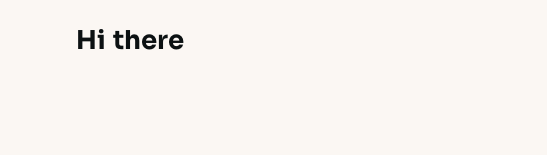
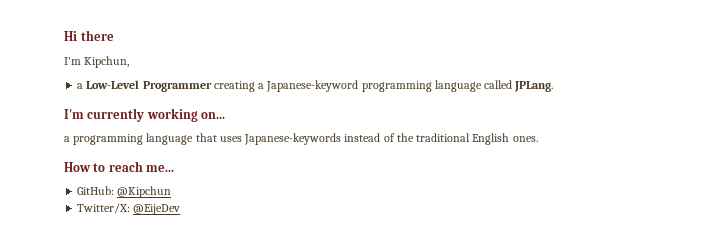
+ I'm Kipchun,
+ a Low-Level Programmer creating a Japanese-keyword programming language called JPLang.
+ I'm currently working on...
+ a programming language that uses Japanese-keywords instead of the traditional English ones.
+ How to reach me...
+ GitHub: @Kipchun
+ Twitter/X: @EijeDev

